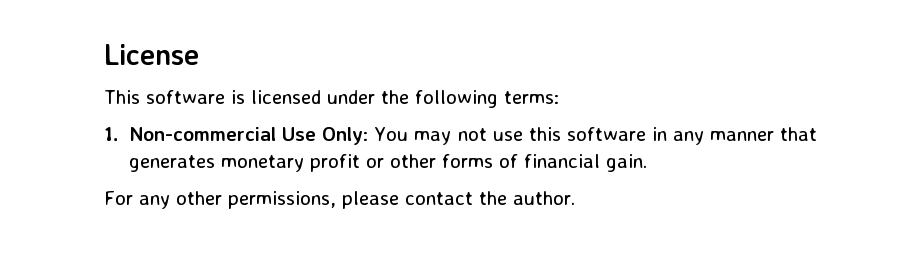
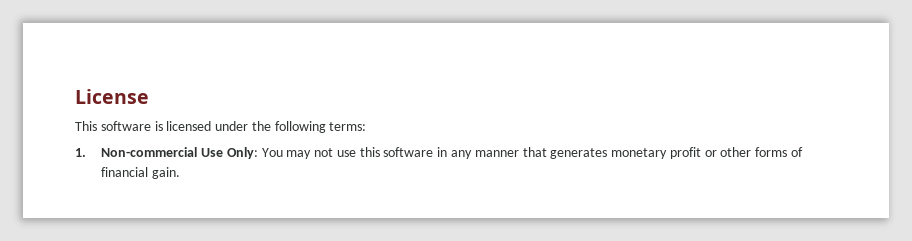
- For any other permissions, please contact the author.

